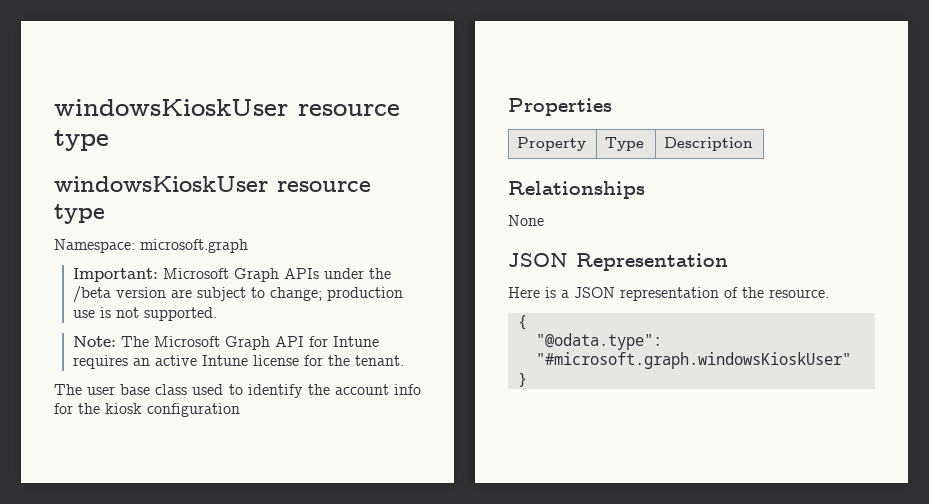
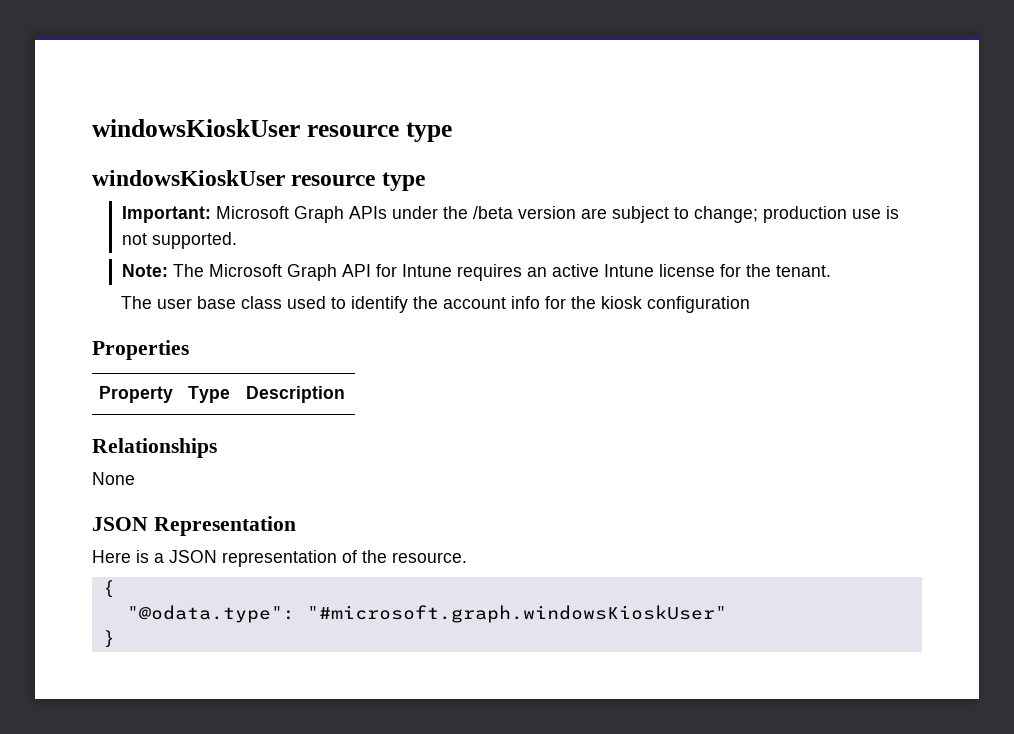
- Namespace: microsoft.graph

